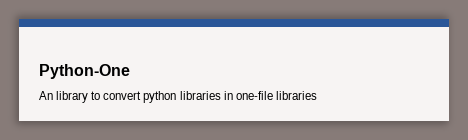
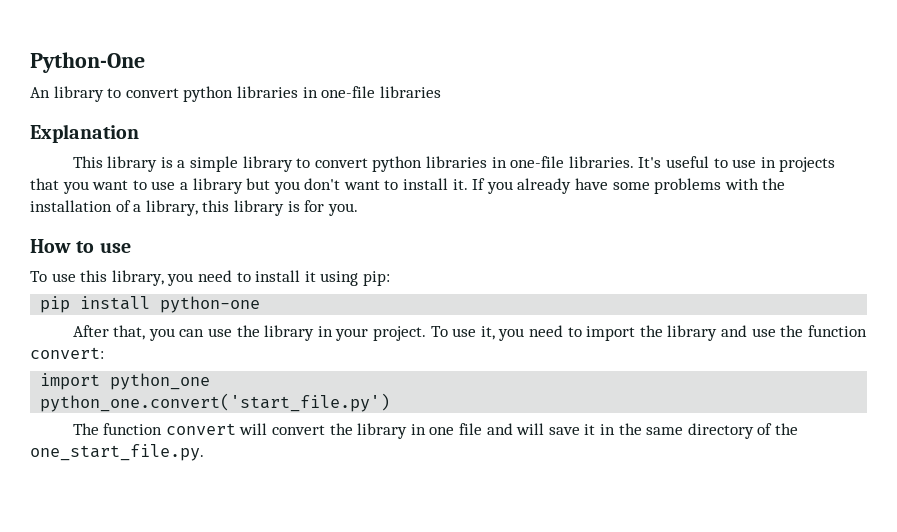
+ Explanation
+ This library is a simple library to convert python libraries in one-file libraries. It's useful to use in projects that you want to use a library but you don't want to install it. If you already have some problems with the installation of a library, this library is for you.
+ How to use
+ To use this library, you need to install it using pip:
+ pip install python-one
+ After that, you can use the library in your project. To use it, you need to import the library and use the function convert:
+ import python_one
+ python_one.convert('start_file.py')
+ The function convert will convert the library in one file and will save it in the same directory of the one_start_file.py.

